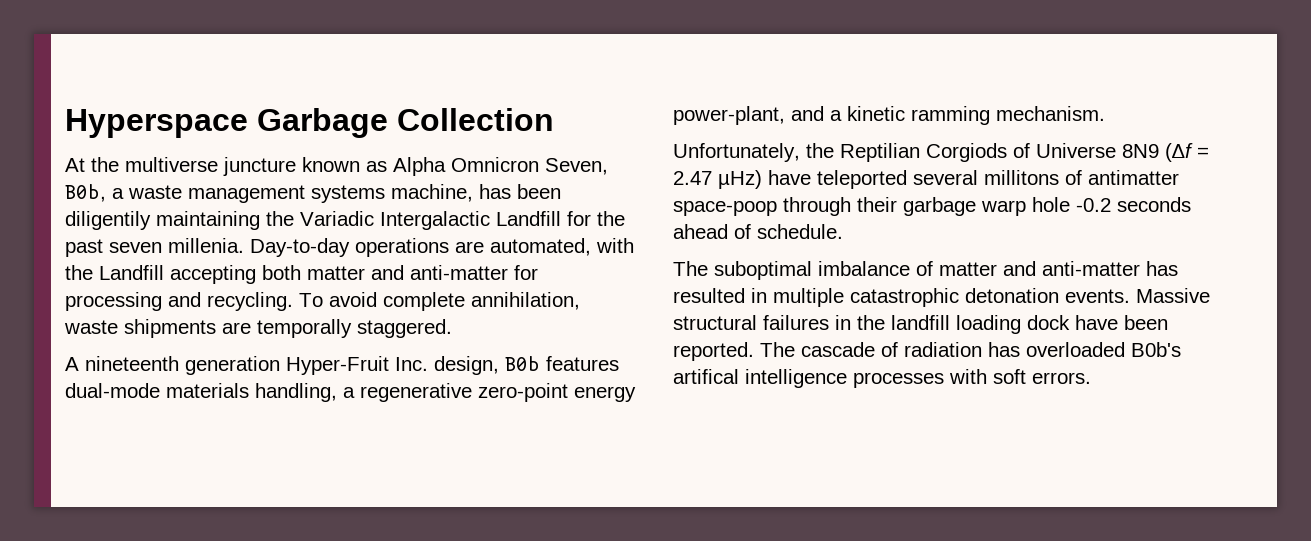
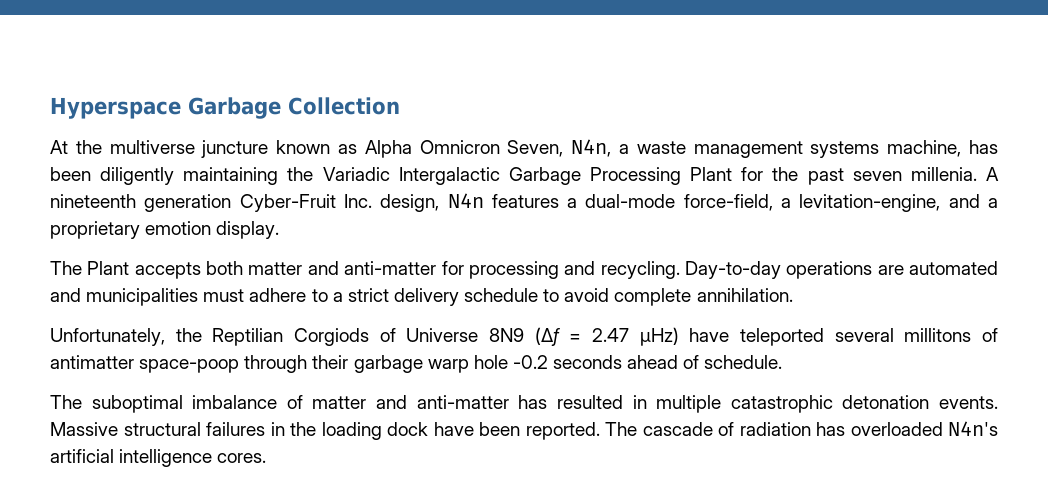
- At the multiverse juncture known as Alpha Omnicron Seven, B0b, a waste management systems machine, has been diligentily maintaining the Variadic Intergalactic Landfill for the past seven millenia.
+ At the multiverse juncture known as Alpha Omnicron Seven, N4n, a waste management systems machine, has been diligently maintaining the Variadic Intergalactic Garbage Processing Plant for the past seven millenia.
- Day-to-day operations are automated, with the Landfill accepting both matter and anti-matter for processing and recycling.
+ A nineteenth generation Cyber-Fruit Inc. design, N4n features a dual-mode force-field, a levitation-engine, and a proprietary emotion display.
+ The Plant accepts both matter and anti-matter for processing and recycling.
- To avoid complete annihilation, waste shipments are temporally staggered.
- A nineteenth generation Hyper-Fruit Inc. design, B0b features dual-mode materials handling, a regenerative zero-point energy power-plant, and a kinetic ramming mechanism.
+ Day-to-day operations are automated and municipalities must adhere to a strict delivery schedule to avoid complete annihilation.
- Massive structural failures in the landfill loading dock have been reported.
+ Massive structural failures in the loading dock have been reported.
- The cascade of radiation has overloaded B0b's artifical intelligence processes with soft errors.
+ The cascade of radiation has overloaded N4n's artificial intelligence cores.

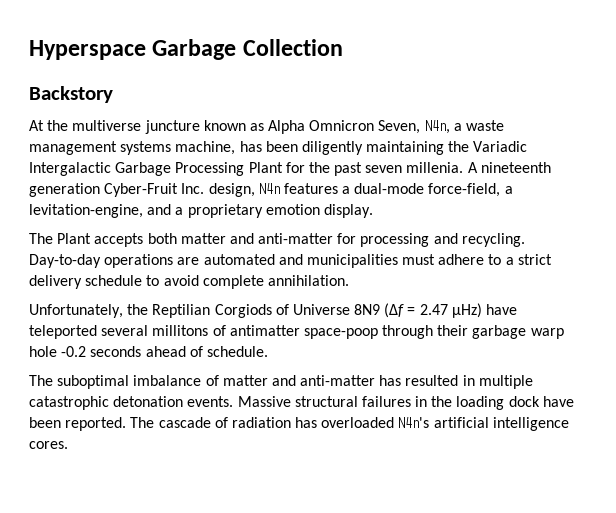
+ Backstory

